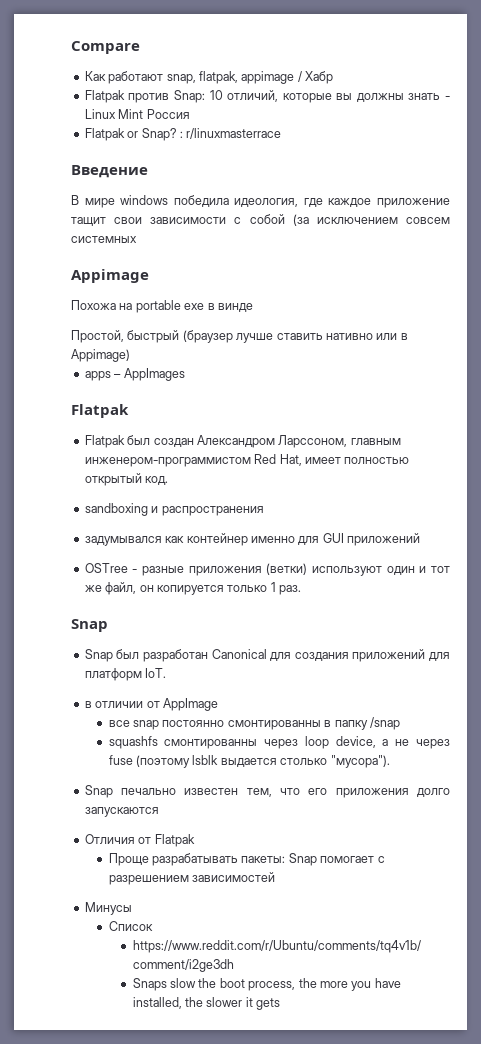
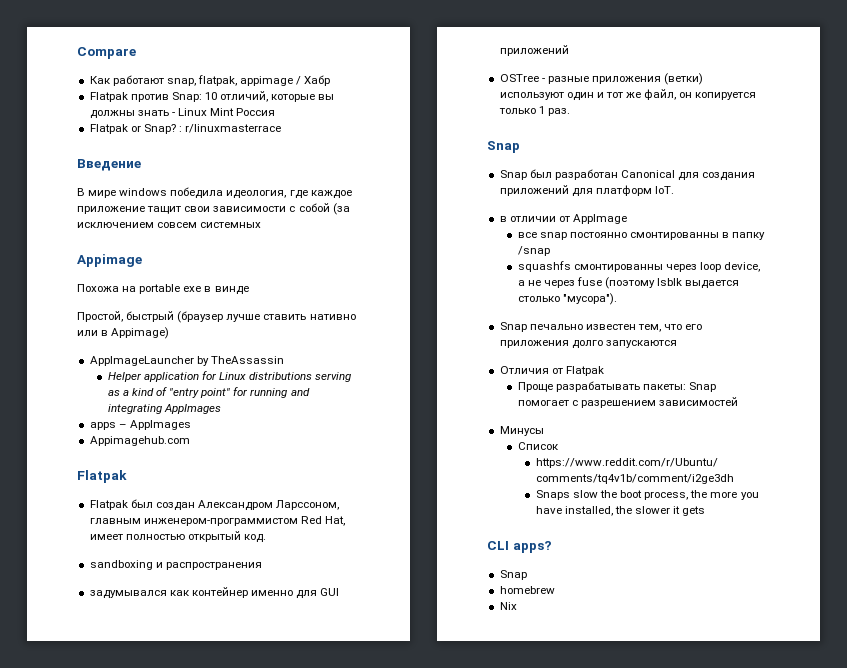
+ AppImageLauncher by TheAssassin
+ Helper application for Linux distributions serving as a kind of "entry point" for running and integrating AppImages
+ Appimagehub.com
+ CLI apps?
+ Snap
+ homebrew
+ Nix

